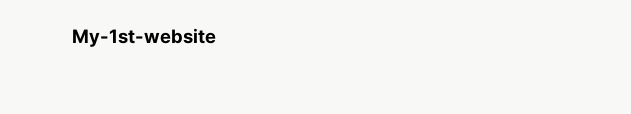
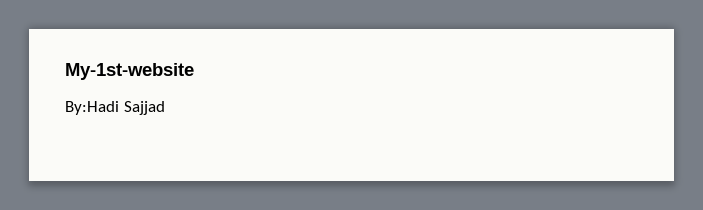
+ By:Hadi Sajjad

